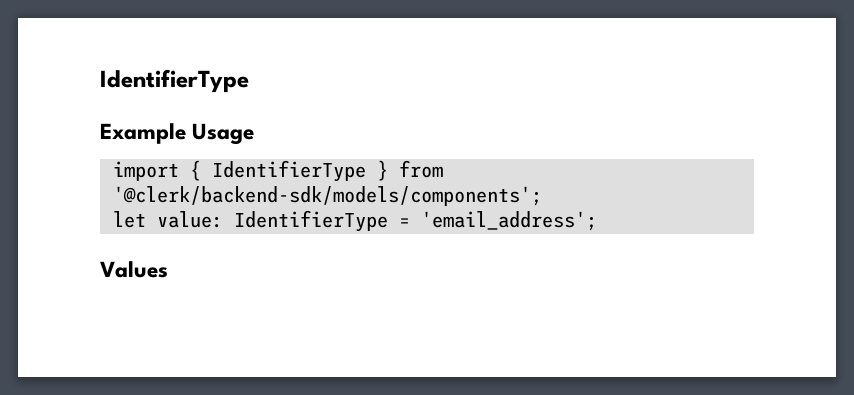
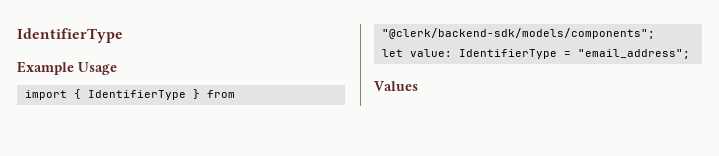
- import { IdentifierType } from '@clerk/backend-sdk/models/components';
+ import { IdentifierType } from "@clerk/backend-sdk/models/components";
- let value: IdentifierType = 'email_address';
+ let value: IdentifierType = "email_address";

